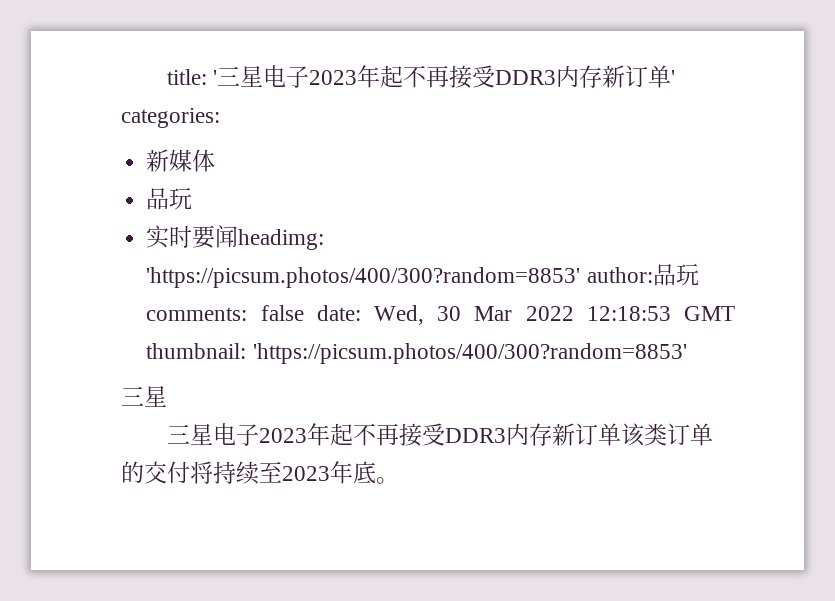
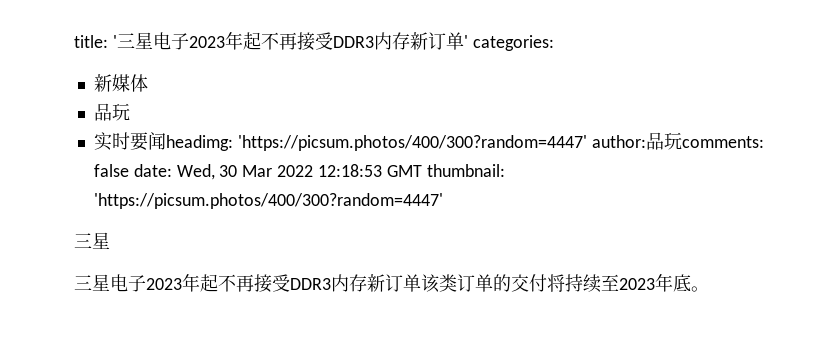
- 实时要闻headimg: 'https://picsum.photos/400/300?random=8853' author:品玩comments: false date: Wed, 30 Mar 2022 12:18:53 GMT thumbnail: 'https://picsum.photos/400/300?random=8853'
+ 实时要闻headimg: 'https://picsum.photos/400/300?random=4447' author:品玩comments: false date: Wed, 30 Mar 2022 12:18:53 GMT thumbnail: 'https://picsum.photos/400/300?random=4447'

